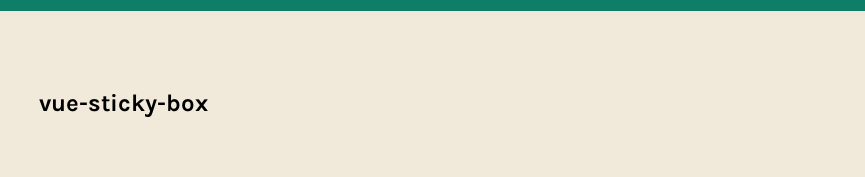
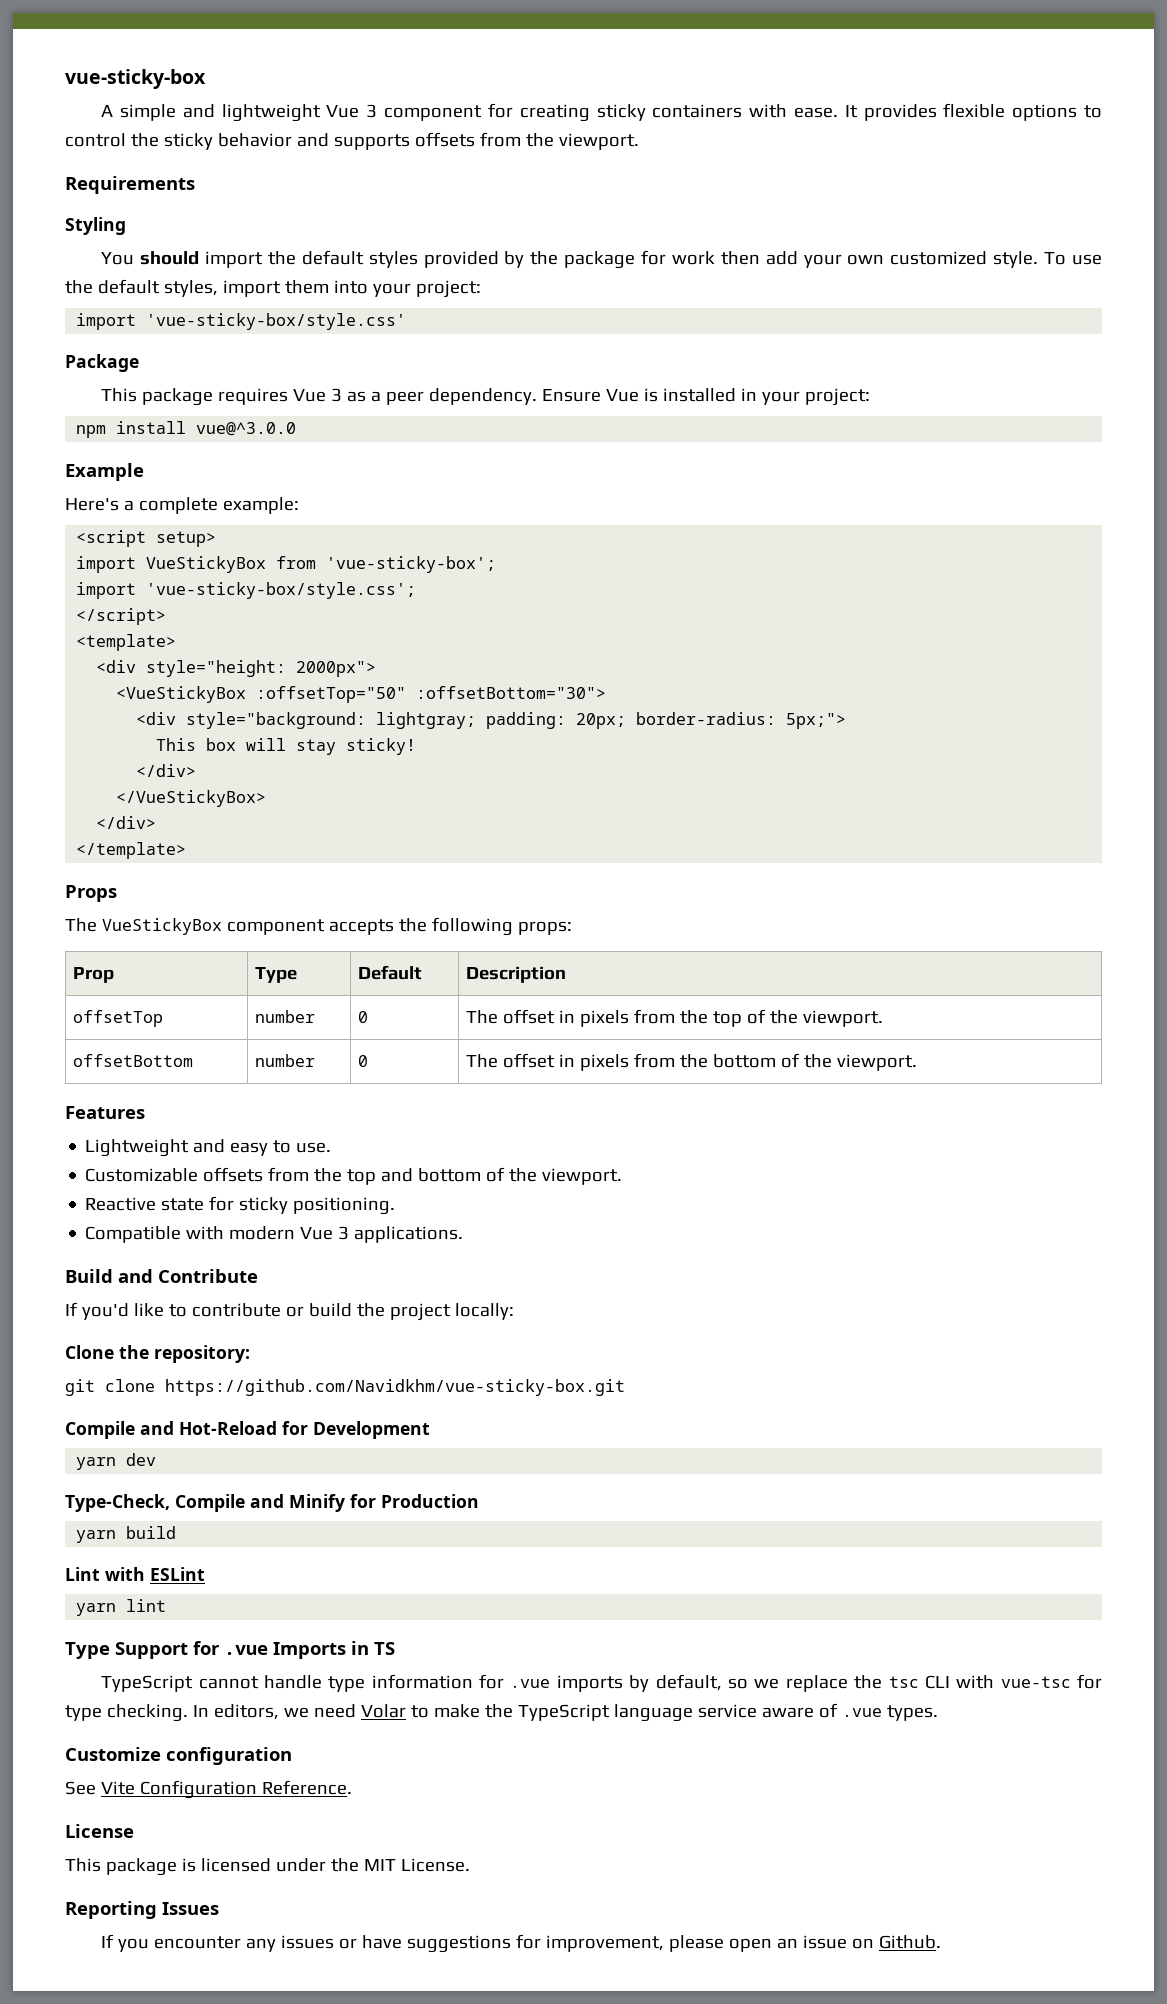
+ A simple and lightweight Vue 3 component for creating sticky containers with ease. It provides flexible options to control the sticky behavior and supports offsets from the viewport.
+ Requirements
+ Styling
+ You should import the default styles provided by the package for work then add your own customized style. To use the default styles, import them into your project:
+ import 'vue-sticky-box/style.css'
+ Package
+ This package requires Vue 3 as a peer dependency. Ensure Vue is installed in your project:
+ npm install vue@^3.0.0
+ Example
+ Here's a complete example:
+ <script setup>
+ import VueStickyBox from 'vue-sticky-box';
+ import 'vue-sticky-box/style.css';
+ </script>
+ <template>
+ <div style="height: 2000px">
+ <VueStickyBox :offsetTop="50" :offsetBottom="30">
+ <div style="background: lightgray; padding: 20px; border-radius: 5px;">
+ This box will stay sticky!
+ </div>
+ </VueStickyBox>
+ </div>
+ </template>
+ Props
+ The VueStickyBox component accepts the following props:
+ Prop | Type | Default | Description
+ offsetTop | number | 0 | The offset in pixels from the top of the viewport.
+ offsetBottom | number | 0 | The offset in pixels from the bottom of the viewport.
+ Features
+ Lightweight and easy to use.
+ Customizable offsets from the top and bottom of the viewport.
+ Reactive state for sticky positioning.
+ Compatible with modern Vue 3 applications.
+ Build and Contribute
+ If you'd like to contribute or build the project locally:
+ Clone the repository:
+ git clone https://github.com/Navidkhm/vue-sticky-box.git
+ Compile and Hot-Reload for Development
+ yarn dev
+ Type-Check, Compile and Minify for Production
+ yarn build
+ Lint with ESLint
+ yarn lint
+ Type Support for .vue Imports in TS
+ TypeScript cannot handle type information for .vue imports by default, so we replace the tsc CLI with vue-tsc for type checking. In editors, we need Volar to make the TypeScript language service aware of .vue types.
+ Customize configuration
+ See Vite Configuration Reference.
+ License
+ This package is licensed under the MIT License.
+ Reporting Issues
+ If you encounter any issues or have suggestions for improvement, please open an issue on Github.

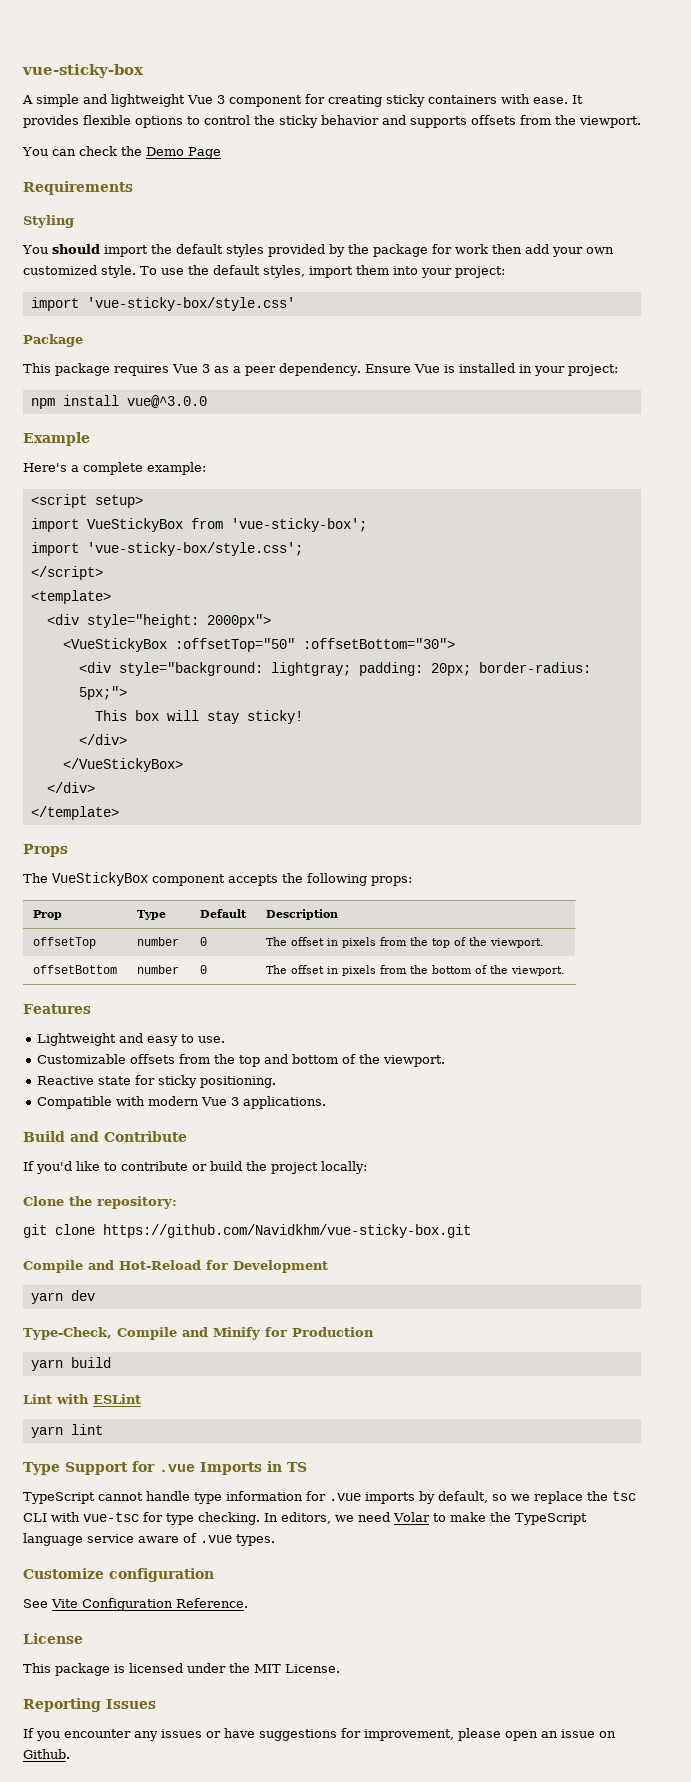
+ You can check the Demo Page

